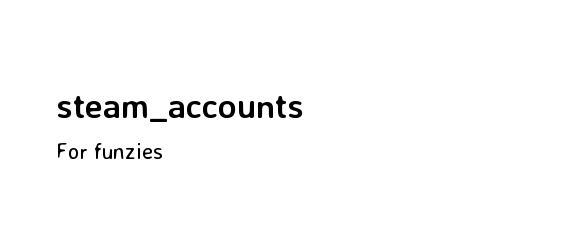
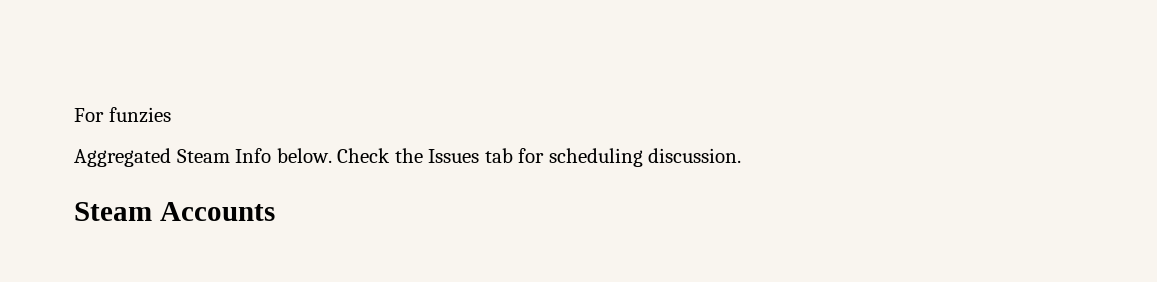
- steam_accounts
+ Aggregated Steam Info below. Check the Issues tab for scheduling discussion.
+ Steam Accounts

